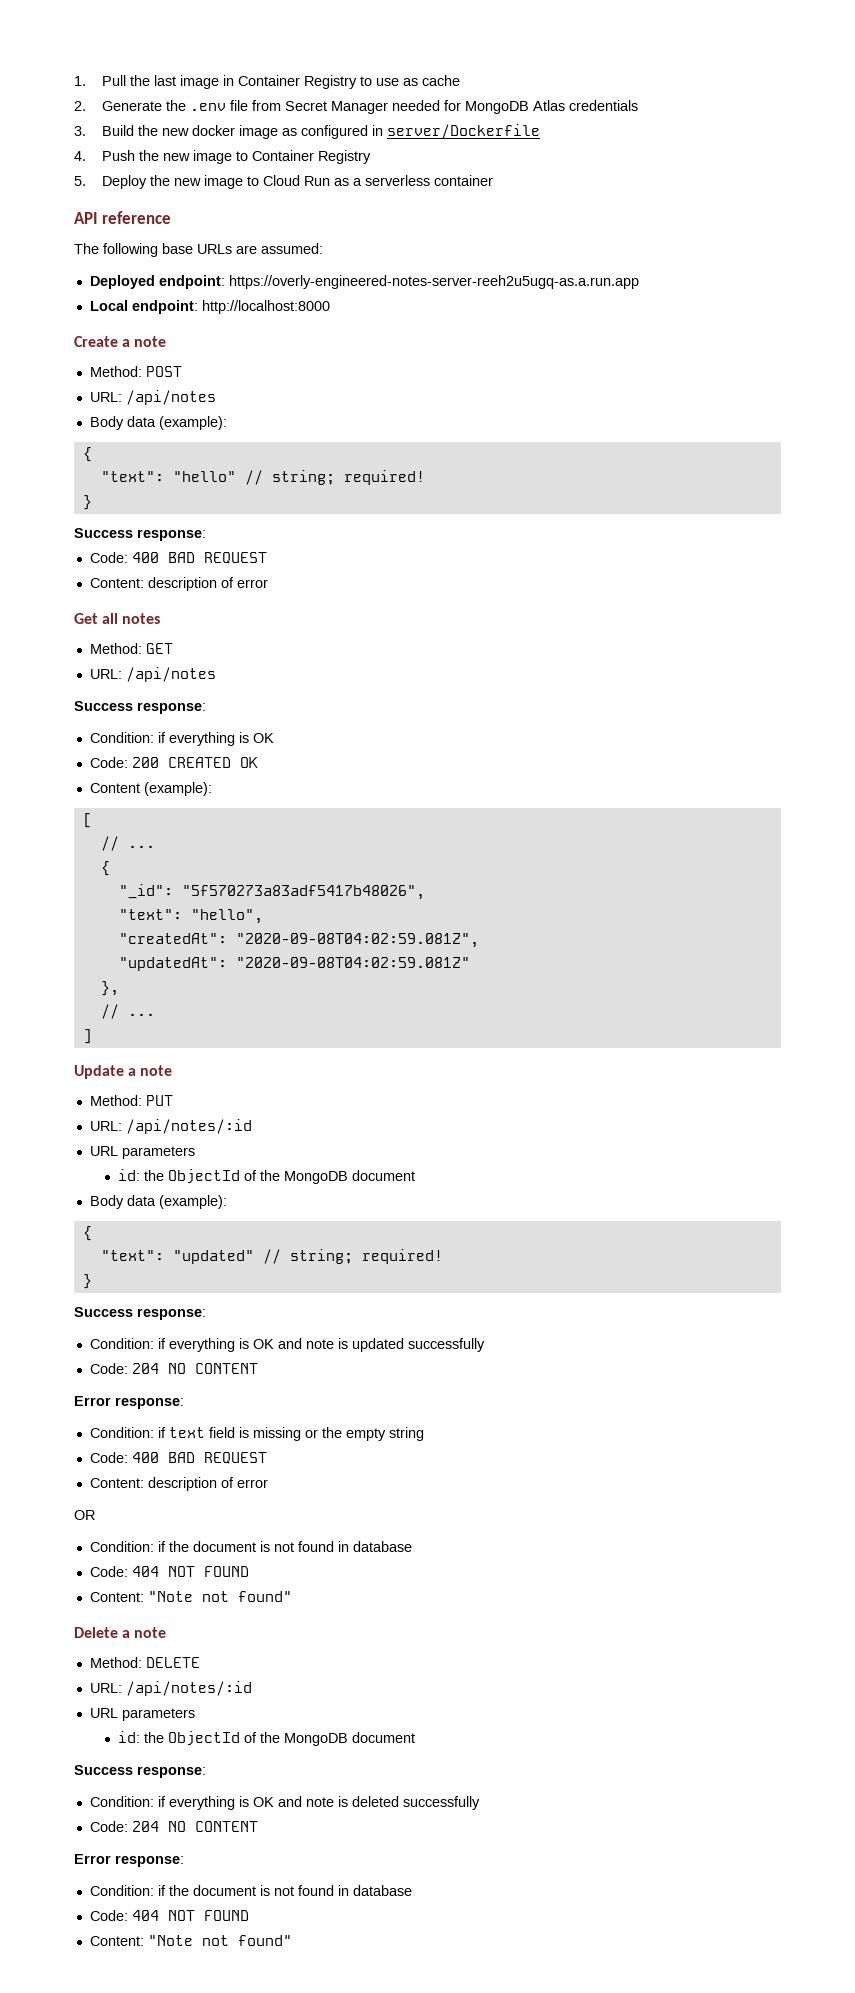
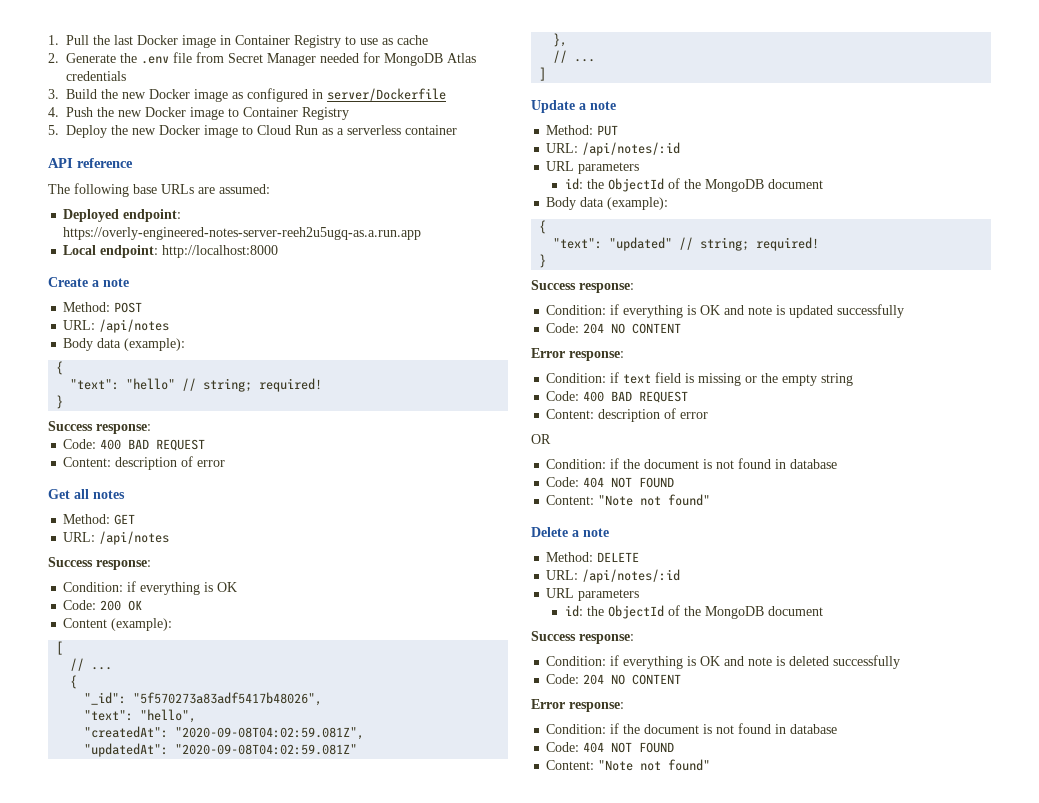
- 1. Pull the last image in Container Registry to use as cache
+ 1. Pull the last Docker image in Container Registry to use as cache
- 3. Build the new docker image as configured in server/Dockerfile
+ 3. Build the new Docker image as configured in server/Dockerfile
- 4. Push the new image to Container Registry
+ 4. Push the new Docker image to Container Registry
- 5. Deploy the new image to Cloud Run as a serverless container
+ 5. Deploy the new Docker image to Cloud Run as a serverless container
- Code: 200 CREATED OK
+ Code: 200 OK

